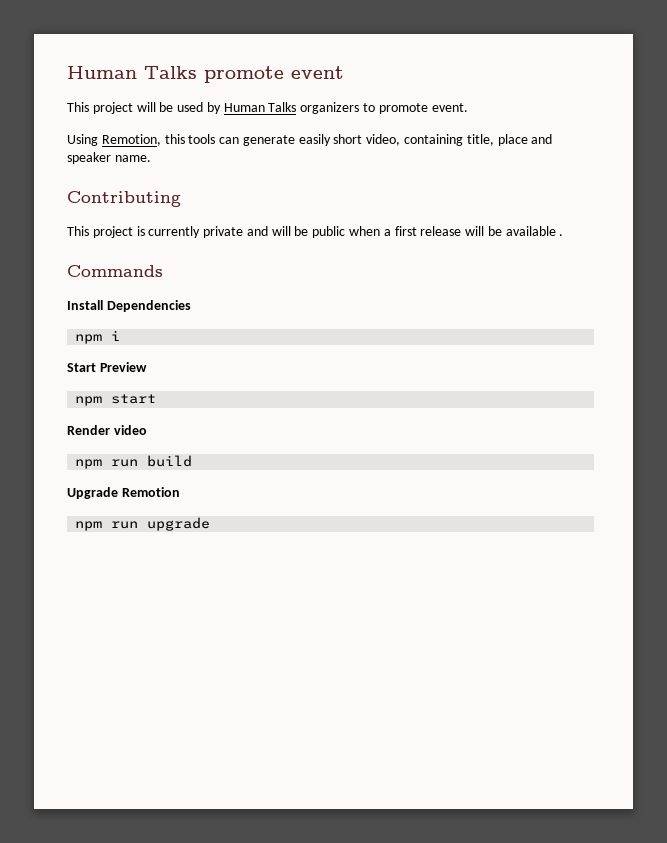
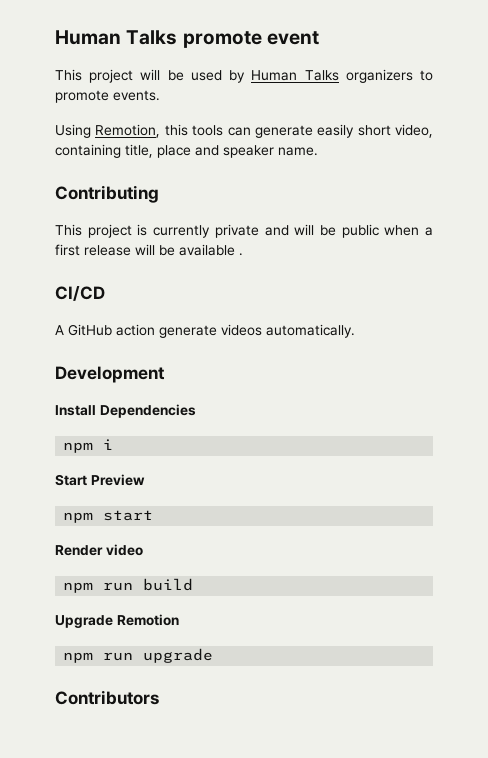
- This project will be used by Human Talks organizers to promote event.
+ This project will be used by Human Talks organizers to promote events.
- Commands
+ CI/CD
+ A GitHub action generate videos automatically.
+ Development
+ Contributors

